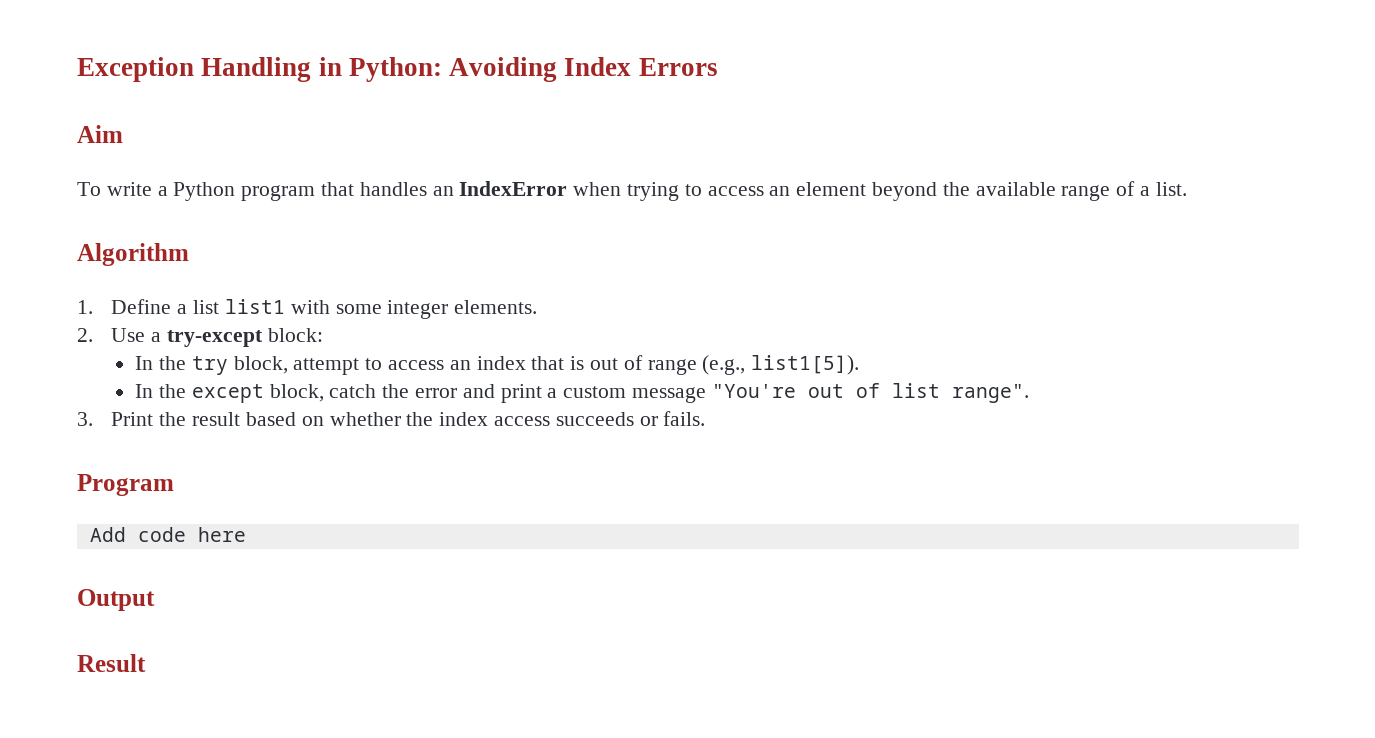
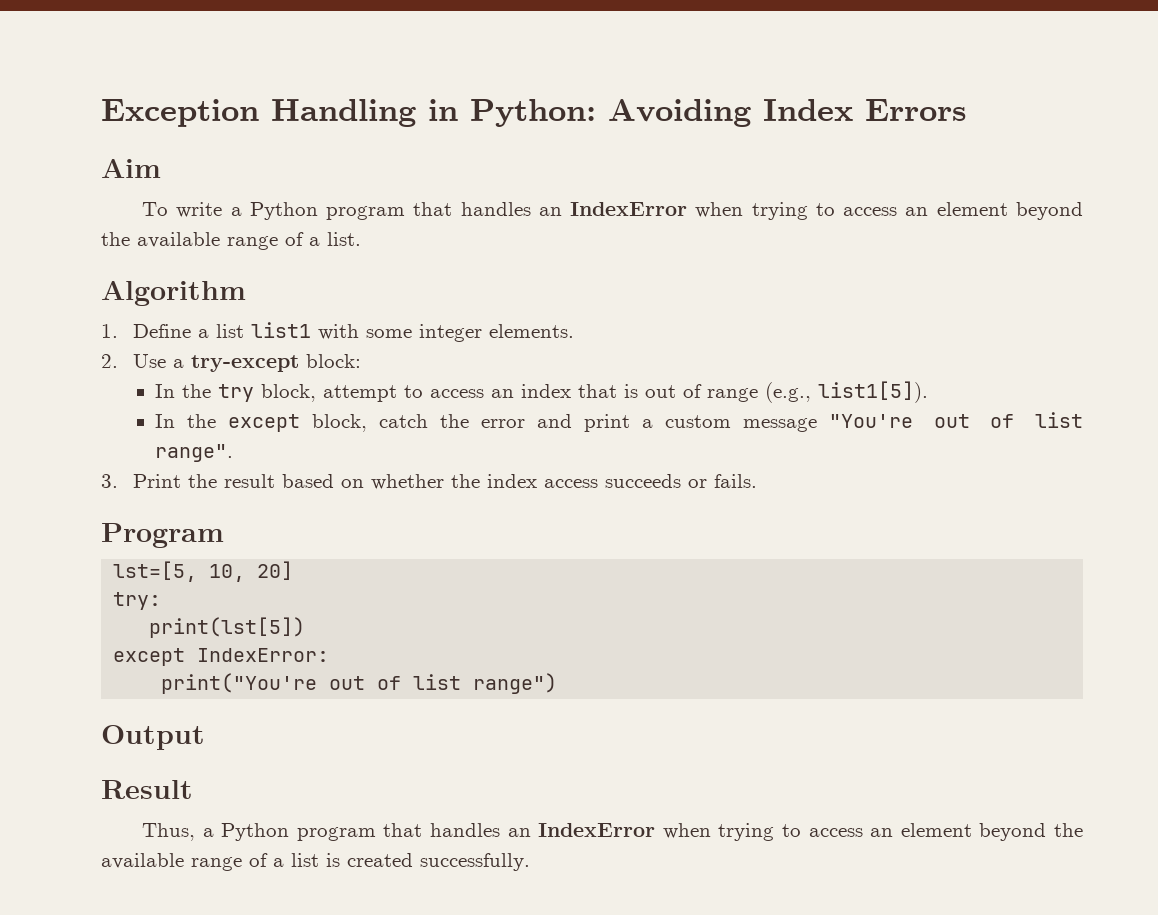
- Add code here
+ lst=[5, 10, 20]
+ try:
+ print(lst[5])
+ except IndexError:
+ print("You're out of list range")
  Output
  Result
+ Thus, a Python program that handles an IndexError when trying to access an element beyond the available range of a list is created successfully.

